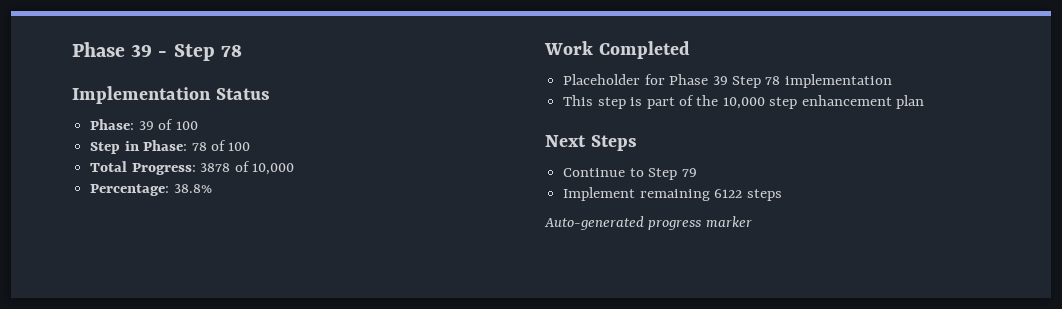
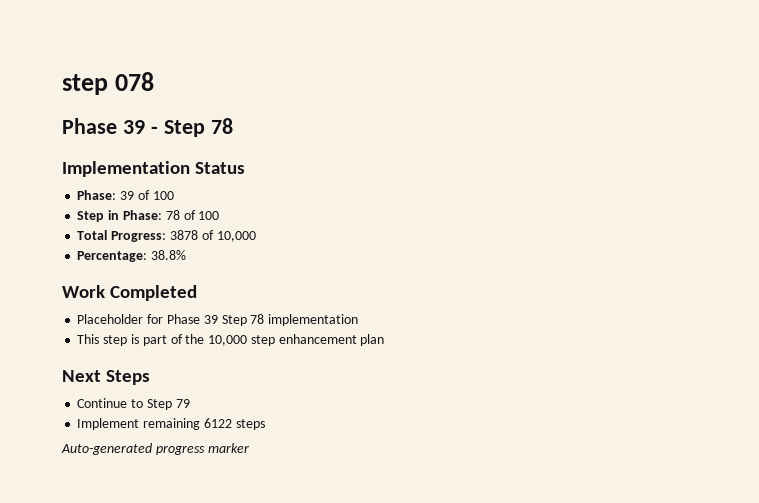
+ step 078

